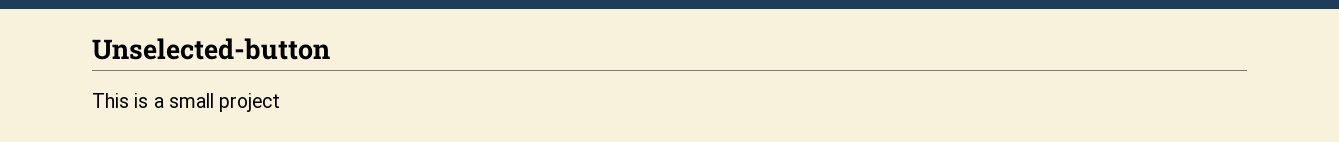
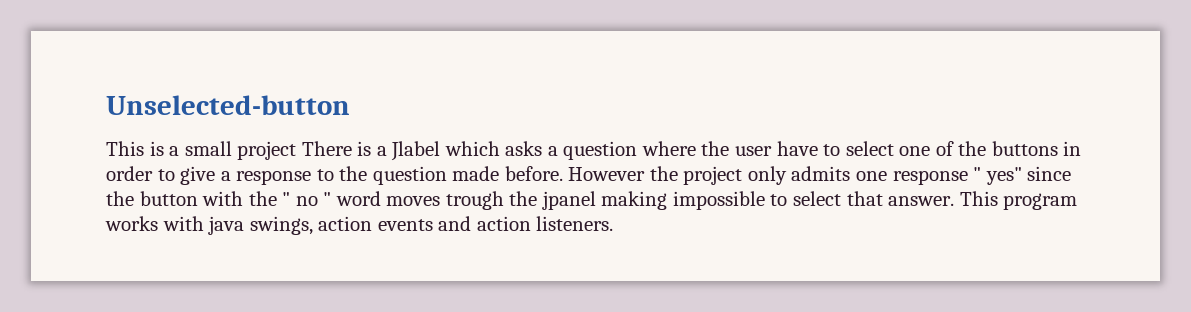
- This is a small project
+ This is a small project There is a Jlabel which asks a question where the user have to select one of the buttons in order to give a response to the question made before. However the project only admits one response " yes" since the button with the " no " word moves trough the jpanel making impossible to select that answer. This program works with java swings, action events and action listeners.

